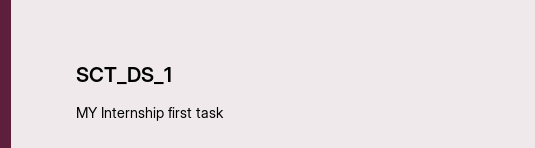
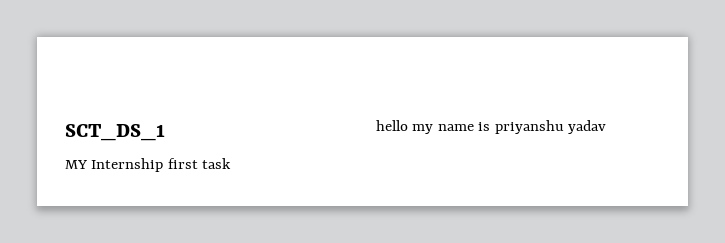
+ hello my name is priyanshu yadav

